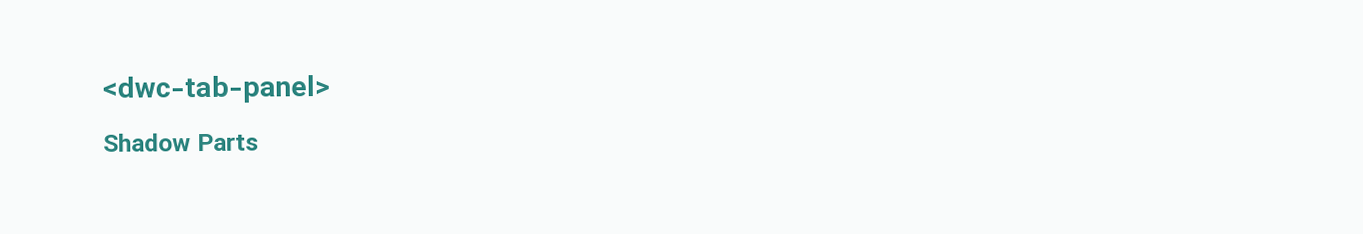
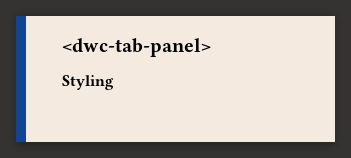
- Shadow Parts
+ Styling

